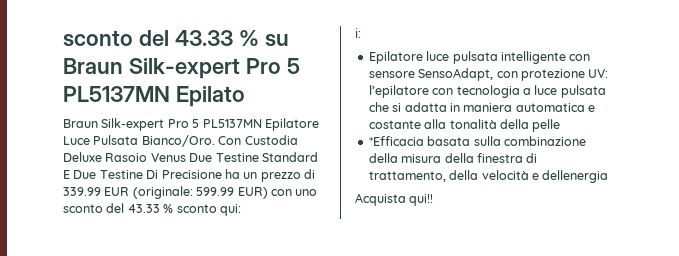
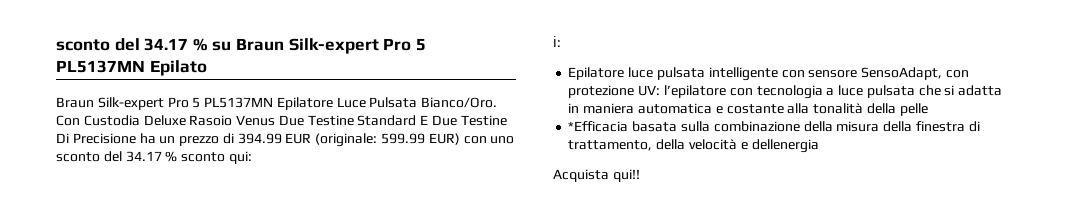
- sconto del 43.33 % su Braun Silk-expert Pro 5 PL5137MN Epilato
+ sconto del 34.17 % su Braun Silk-expert Pro 5 PL5137MN Epilato
- Con Custodia Deluxe Rasoio Venus Due Testine Standard E Due Testine Di Precisione ha un prezzo di 339.99 EUR (originale: 599.99 EUR) con uno sconto del 43.33 % sconto qui:
+ Con Custodia Deluxe Rasoio Venus Due Testine Standard E Due Testine Di Precisione ha un prezzo di 394.99 EUR (originale: 599.99 EUR) con uno sconto del 34.17 % sconto qui:

